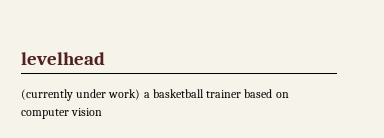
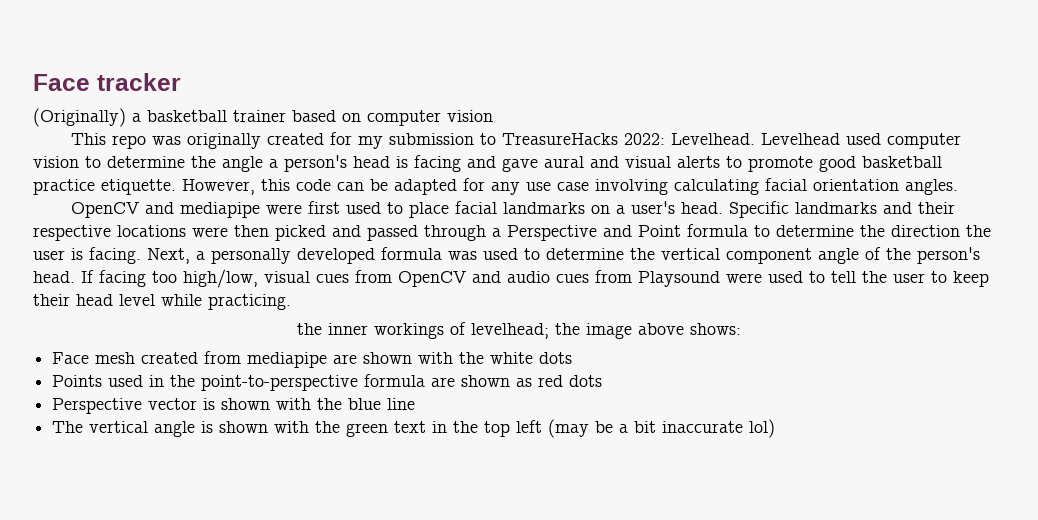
- levelhead
- (currently under work) a basketball trainer based on computer vision
+ Face tracker
+ (Originally) a basketball trainer based on computer vision
+ This repo was originally created for my submission to TreasureHacks 2022: Levelhead. Levelhead used computer vision to determine the angle a person's head is facing and gave aural and visual alerts to promote good basketball practice etiquette. However, this code can be adapted for any use case involving calculating facial orientation angles.
+ OpenCV and mediapipe were first used to place facial landmarks on a user's head. Specific landmarks and their respective locations were then picked and passed through a Perspective and Point formula to determine the direction the user is facing. Next, a personally developed formula was used to determine the vertical component angle of the person's head. If facing too high/low, visual cues from OpenCV and audio cues from Playsound were used to tell the user to keep their head level while practicing.
+ the inner workings of levelhead; the image above shows:
+ Face mesh created from mediapipe are shown with the white dots
+ Points used in the point-to-perspective formula are shown as red dots
+ Perspective vector is shown with the blue line
+ The vertical angle is shown with the green text in the top left (may be a bit inaccurate lol)

